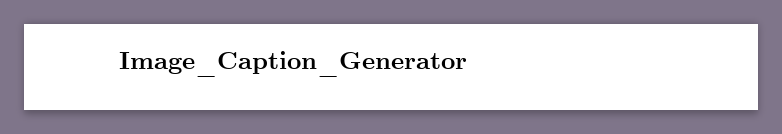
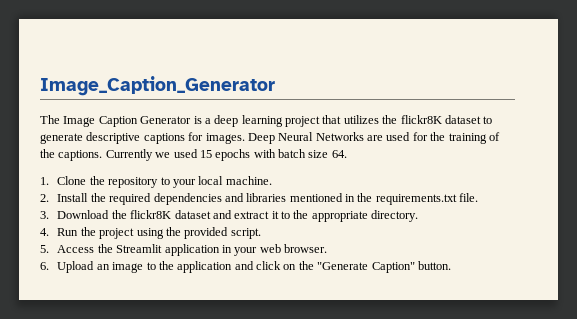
+ The Image Caption Generator is a deep learning project that utilizes the flickr8K dataset to generate descriptive captions for images. Deep Neural Networks are used for the training of the captions. Currently we used 15 epochs with batch size 64.
+ 1. Clone the repository to your local machine.
+ 2. Install the required dependencies and libraries mentioned in the requirements.txt file.
+ 3. Download the flickr8K dataset and extract it to the appropriate directory.
+ 4. Run the project using the provided script.
+ 5. Access the Streamlit application in your web browser.
+ 6. Upload an image to the application and click on the "Generate Caption" button.

